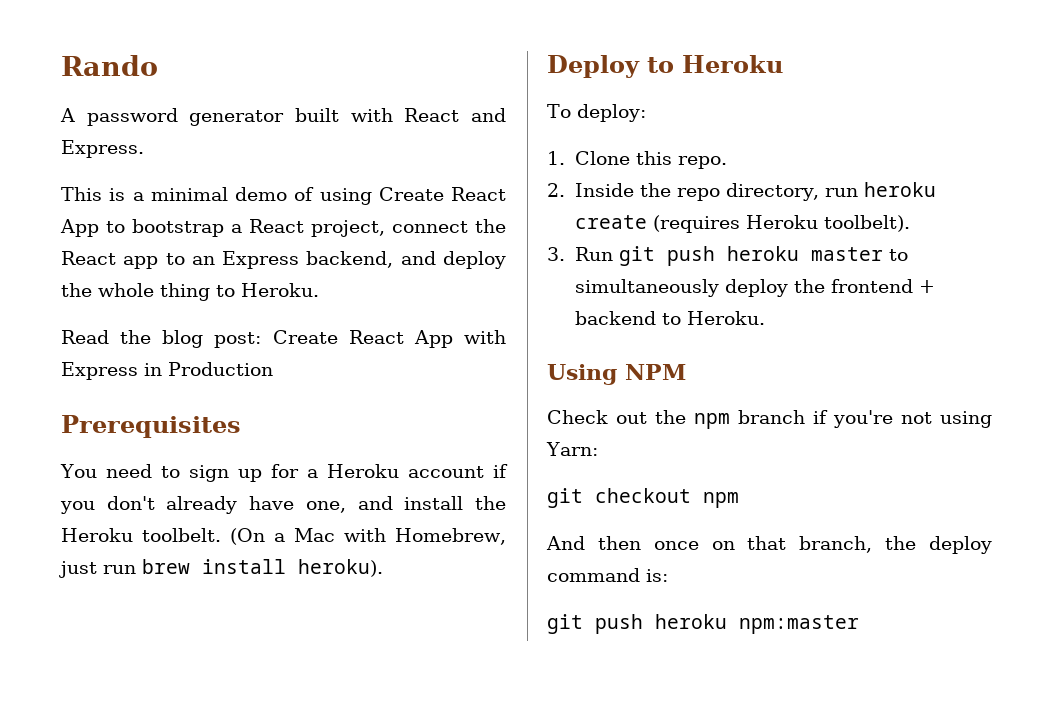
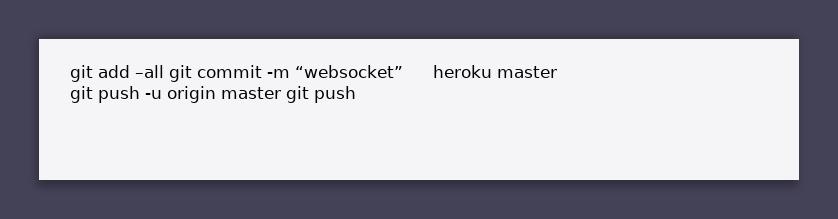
- Rando
- A password generator built with React and Express.
- This is a minimal demo of using Create React App to bootstrap a React project, connect the React app to an Express backend, and deploy the whole thing to Heroku.
- Read the blog post: Create React App with Express in Production
- Prerequisites
- You need to sign up for a Heroku account if you don't already have one, and install the Heroku toolbelt. (On a Mac with Homebrew, just run brew install heroku).
- Deploy to Heroku
- To deploy:
- 1. Clone this repo.
- 2. Inside the repo directory, run heroku create (requires Heroku toolbelt).
- 3. Run git push heroku master to simultaneously deploy the frontend + backend to Heroku.
- Using NPM
- Check out the npm branch if you're not using Yarn:
- git checkout npm
- And then once on that branch, the deploy command is:
- git push heroku npm:master
+ git add –all git commit -m “websocket” git push -u origin master git push heroku master

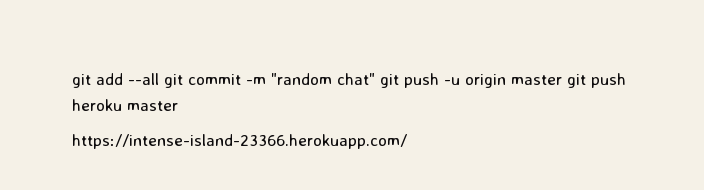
- git add –all git commit -m “websocket” git push -u origin master git push heroku master
+ git add --all git commit -m "random chat" git push -u origin master git push heroku master
+ https://intense-island-23366.herokuapp.com/

